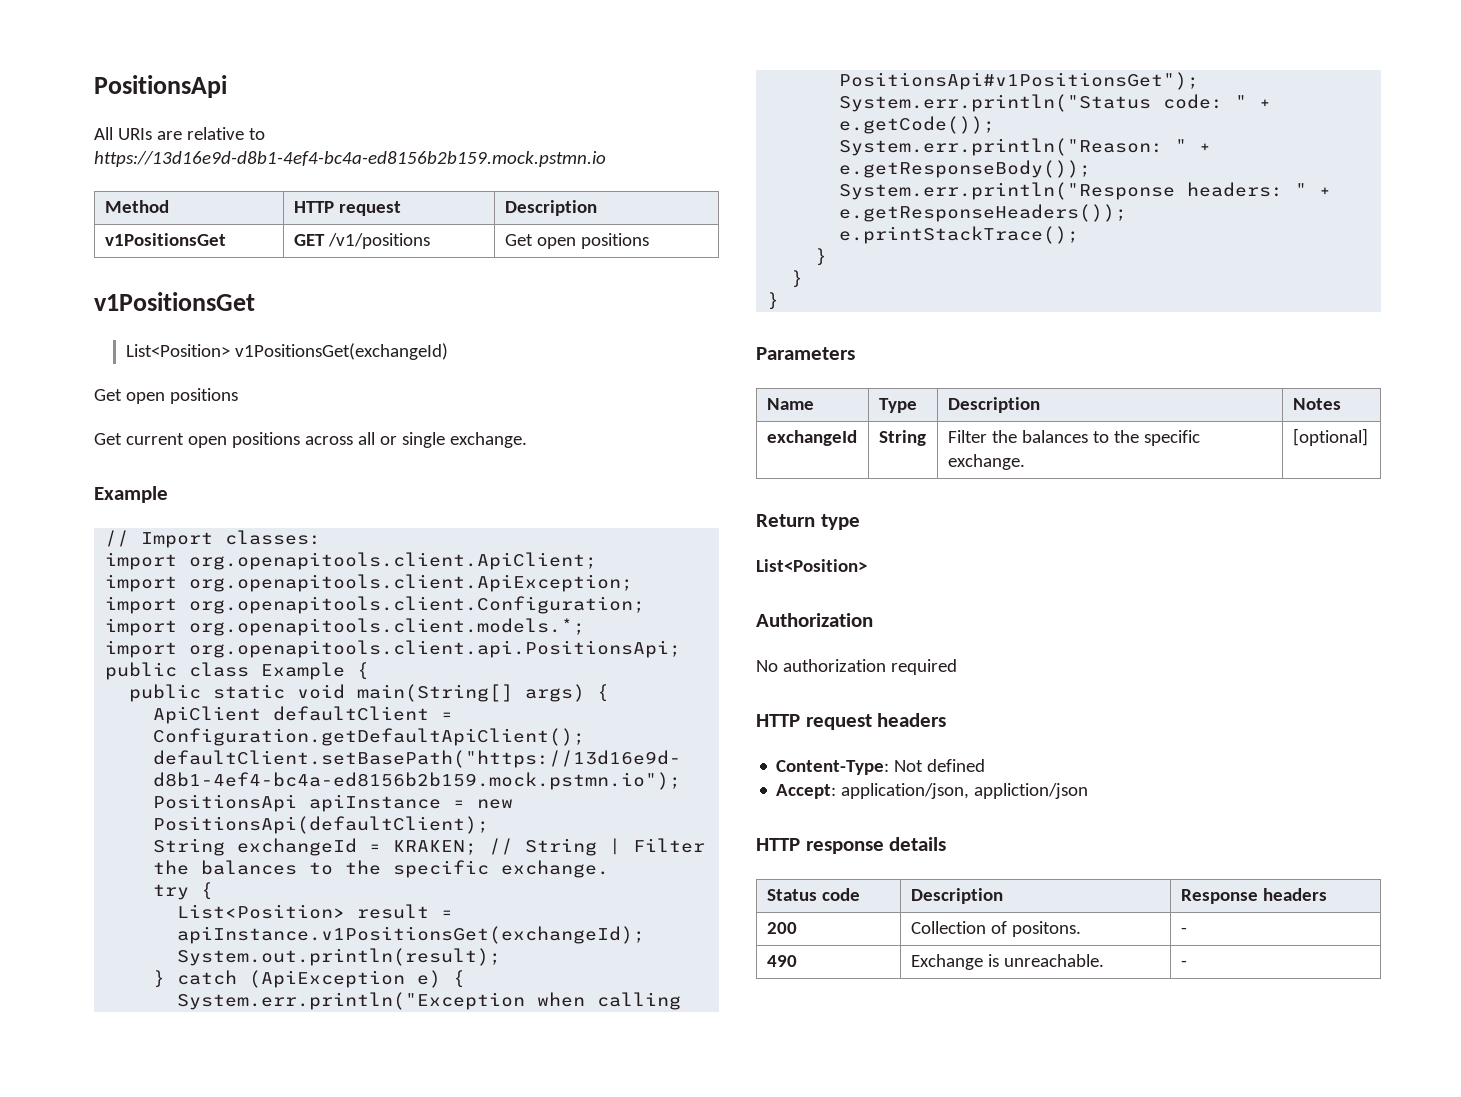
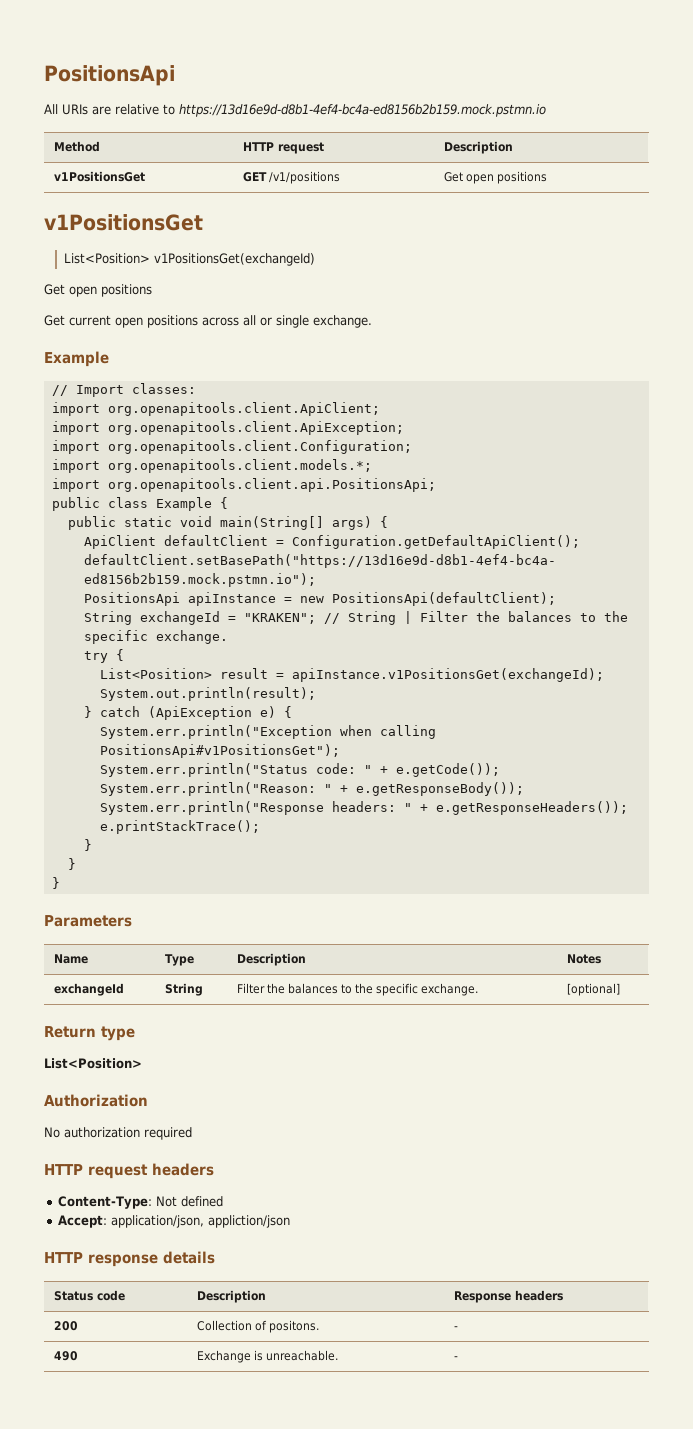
- String exchangeId = KRAKEN; // String | Filter the balances to the specific exchange.
+ String exchangeId = "KRAKEN"; // String | Filter the balances to the specific exchange.

